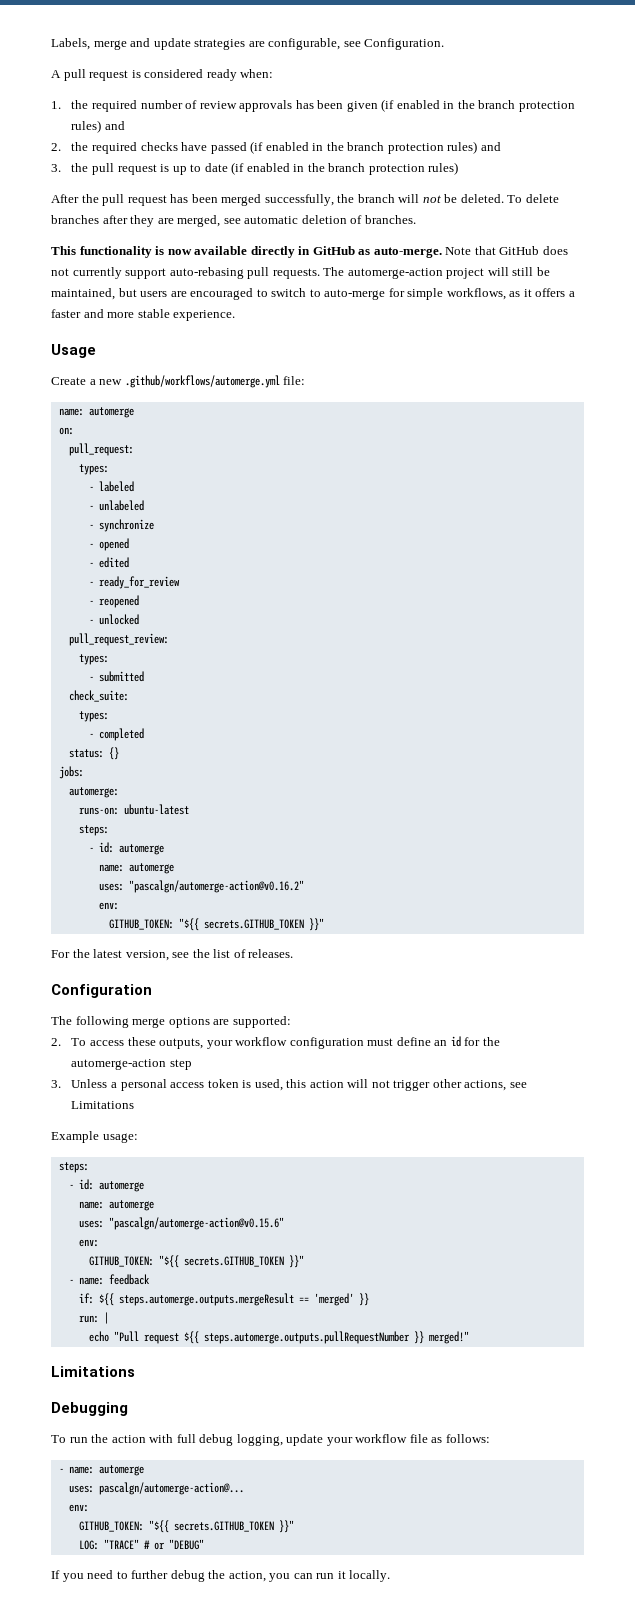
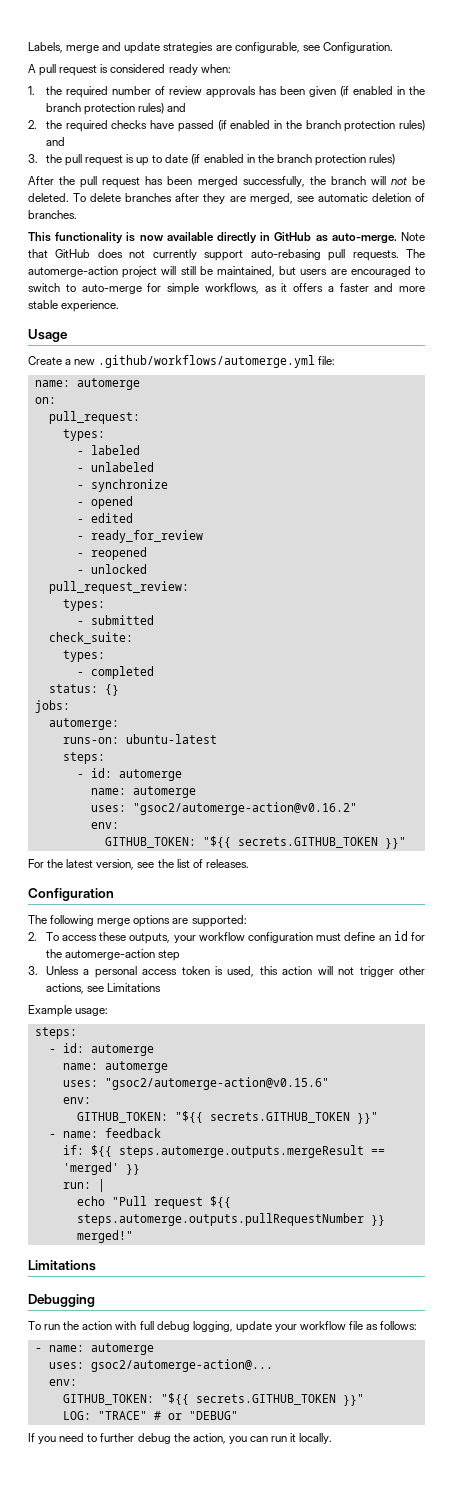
- uses: "pascalgn/automerge-action@v0.16.2"
+ uses: "gsoc2/automerge-action@v0.16.2"
- uses: "pascalgn/automerge-action@v0.15.6"
+ uses: "gsoc2/automerge-action@v0.15.6"
- uses: pascalgn/automerge-action@...
+ uses: gsoc2/automerge-action@...

